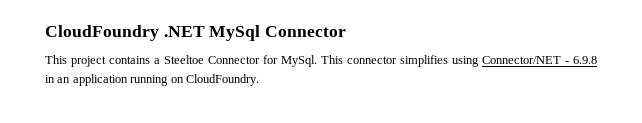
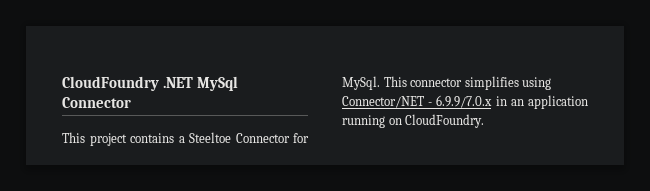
- This connector simplifies using Connector/NET - 6.9.8 in an application running on CloudFoundry.
+ This connector simplifies using Connector/NET - 6.9.9/7.0.x in an application running on CloudFoundry.

